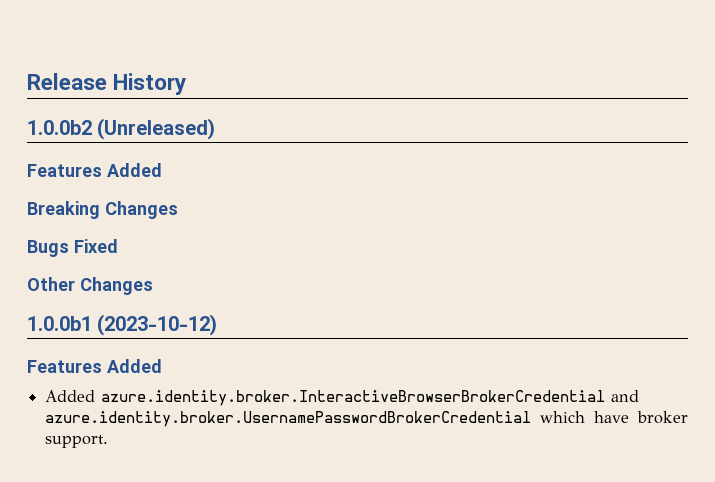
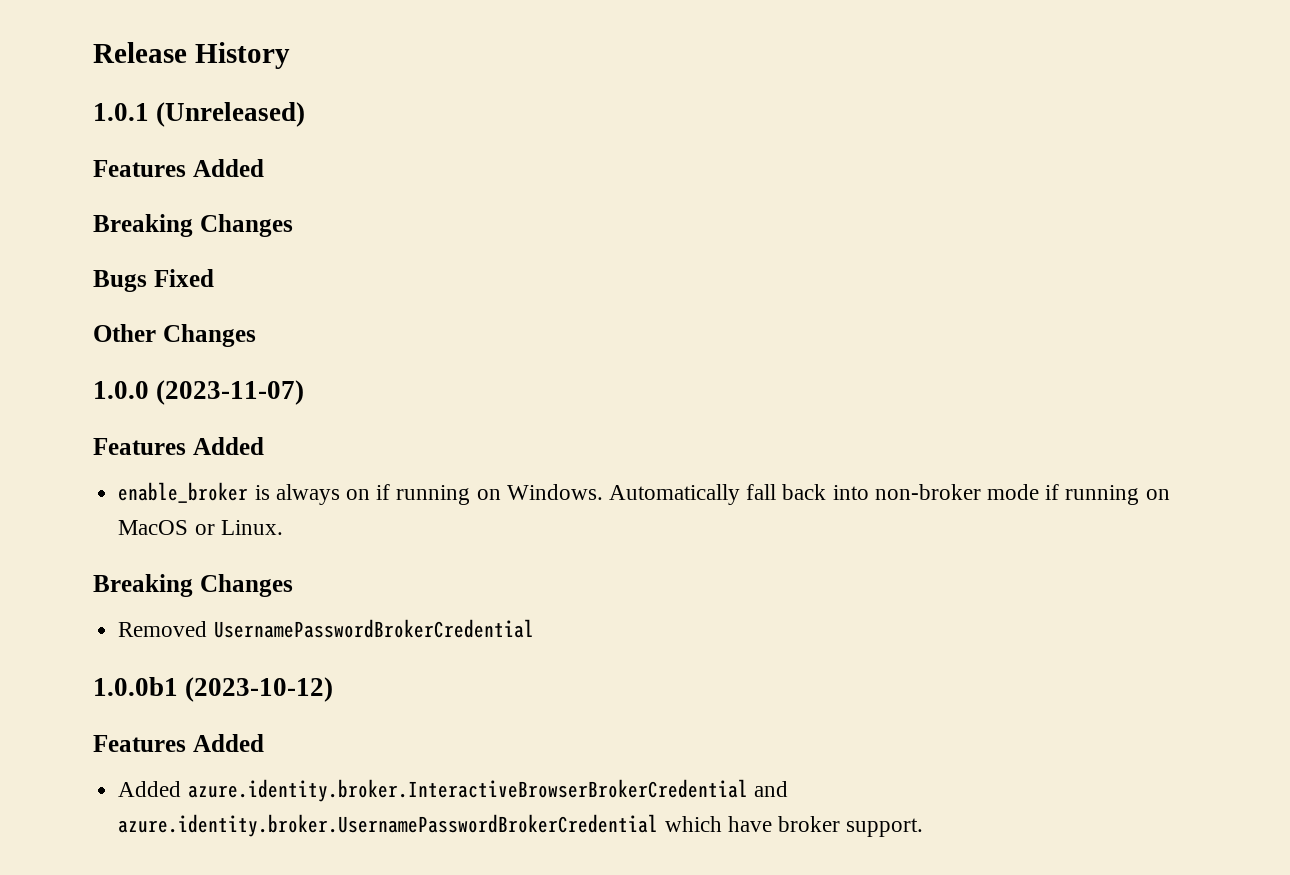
- 1.0.0b2 (Unreleased)
+ 1.0.1 (Unreleased)
+ 1.0.0 (2023-11-07)
+ Features Added
+ enable_broker is always on if running on Windows. Automatically fall back into non-broker mode if running on MacOS or Linux.
+ Breaking Changes
+ Removed UsernamePasswordBrokerCredential

